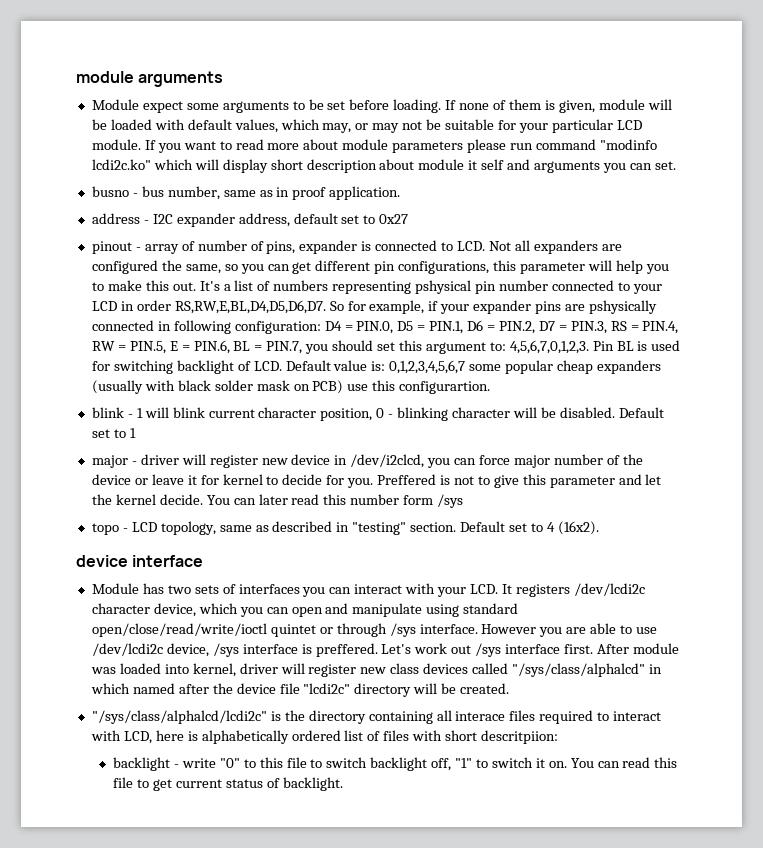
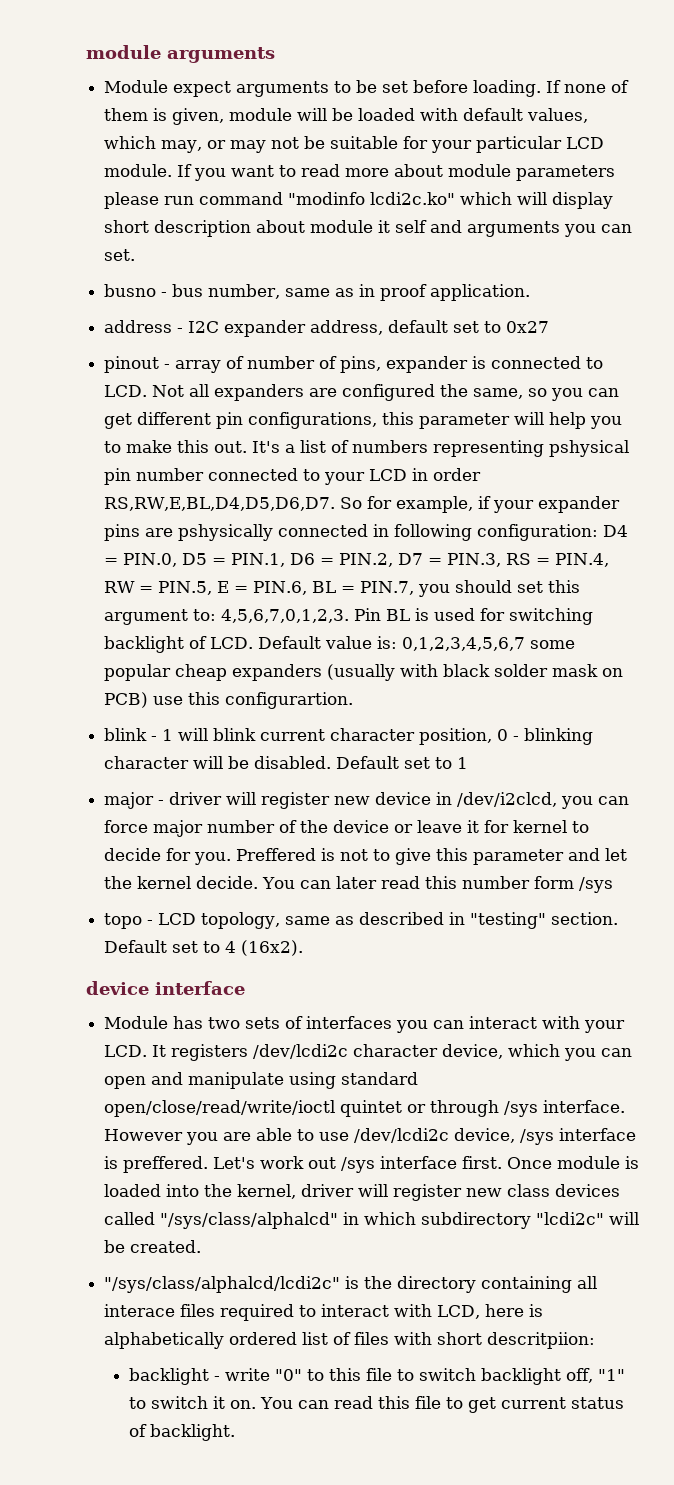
- Module expect some arguments to be set before loading.
+ Module expect arguments to be set before loading.
- After module was loaded into kernel, driver will register new class devices called "/sys/class/alphalcd" in which named after the device file "lcdi2c" directory will be created.
+ Once module is loaded into the kernel, driver will register new class devices called "/sys/class/alphalcd" in which subdirectory "lcdi2c" will be created.

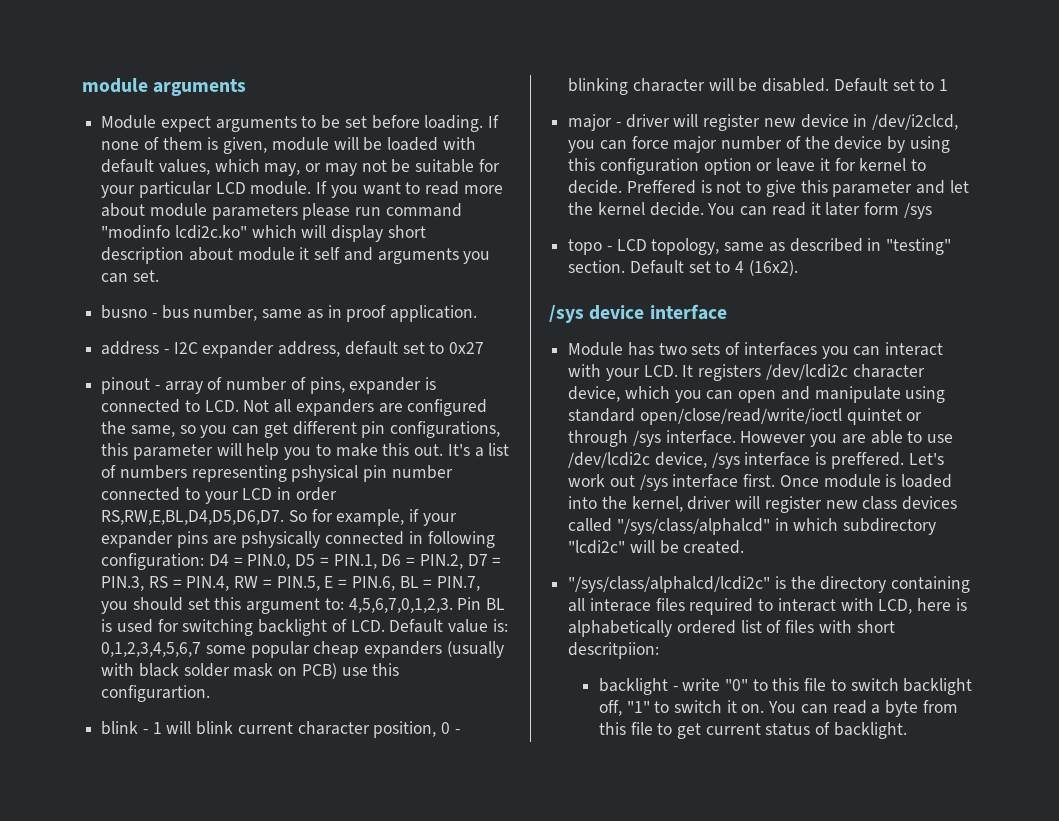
- major - driver will register new device in /dev/i2clcd, you can force major number of the device or leave it for kernel to decide for you.
+ major - driver will register new device in /dev/i2clcd, you can force major number of the device by using this configuration option or leave it for kernel to decide.
- You can later read this number form /sys
+ You can read it later form /sys
- device interface
+ /sys device interface
- You can read this file to get current status of backlight.
+ You can read a byte from this file to get current status of backlight.

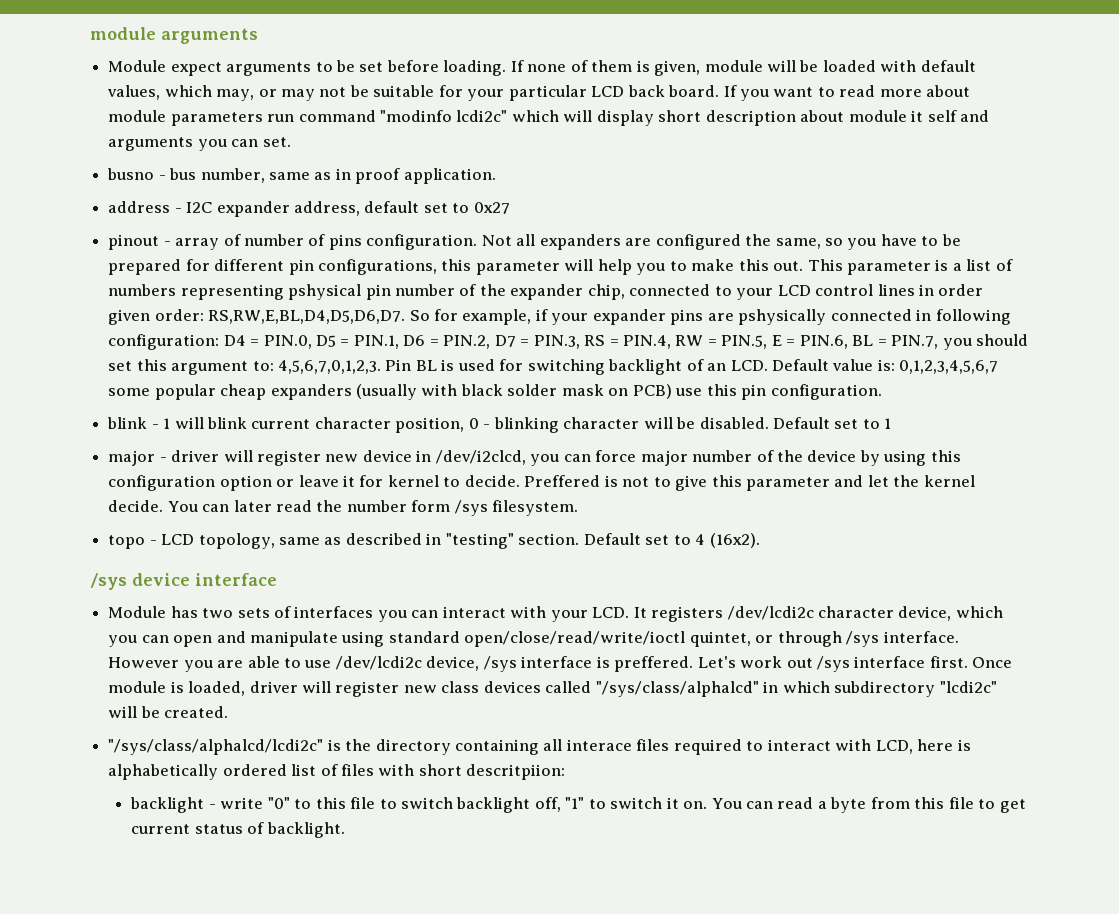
- If none of them is given, module will be loaded with default values, which may, or may not be suitable for your particular LCD module.
+ If none of them is given, module will be loaded with default values, which may, or may not be suitable for your particular LCD back board.
- If you want to read more about module parameters please run command "modinfo lcdi2c.ko" which will display short description about module it self and arguments you can set.
+ If you want to read more about module parameters run command "modinfo lcdi2c" which will display short description about module it self and arguments you can set.
- pinout - array of number of pins, expander is connected to LCD. Not all expanders are configured the same, so you can get different pin configurations, this parameter will help you to make this out.
+ pinout - array of number of pins configuration. Not all expanders are configured the same, so you have to be prepared for different pin configurations, this parameter will help you to make this out.
- It's a list of numbers representing pshysical pin number connected to your LCD in order RS,RW,E,BL,D4,D5,D6,D7.
+ This parameter is a list of numbers representing pshysical pin number of the expander chip, connected to your LCD control lines in order given order: RS,RW,E,BL,D4,D5,D6,D7.
- Pin BL is used for switching backlight of LCD. Default value is: 0,1,2,3,4,5,6,7 some popular cheap expanders (usually with black solder mask on PCB) use this configurartion.
+ Pin BL is used for switching backlight of an LCD. Default value is: 0,1,2,3,4,5,6,7 some popular cheap expanders (usually with black solder mask on PCB) use this pin configuration.
- You can read it later form /sys
+ You can later read the number form /sys filesystem.
- Module has two sets of interfaces you can interact with your LCD. It registers /dev/lcdi2c character device, which you can open and manipulate using standard open/close/read/write/ioctl quintet or through /sys interface.
+ Module has two sets of interfaces you can interact with your LCD. It registers /dev/lcdi2c character device, which you can open and manipulate using standard open/close/read/write/ioctl quintet, or through /sys interface.
- Once module is loaded into the kernel, driver will register new class devices called "/sys/class/alphalcd" in which subdirectory "lcdi2c" will be created.
+ Once module is loaded, driver will register new class devices called "/sys/class/alphalcd" in which subdirectory "lcdi2c" will be created.

